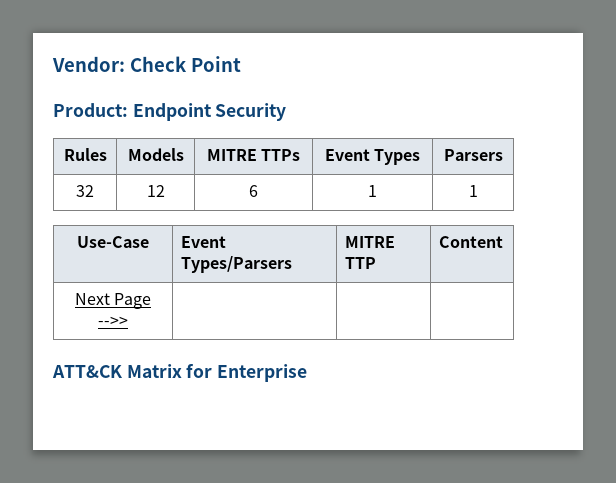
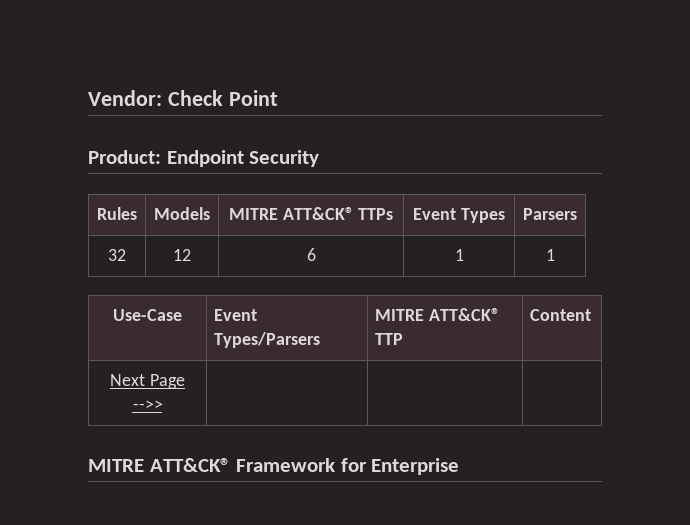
- Rules | Models | MITRE TTPs | Event Types | Parsers
+ Rules | Models | MITRE ATT&CK® TTPs | Event Types | Parsers
- Use-Case | Event Types/Parsers | MITRE TTP | Content
+ Use-Case | Event Types/Parsers | MITRE ATT&CK® TTP | Content
- ATT&CK Matrix for Enterprise
+ MITRE ATT&CK® Framework for Enterprise

